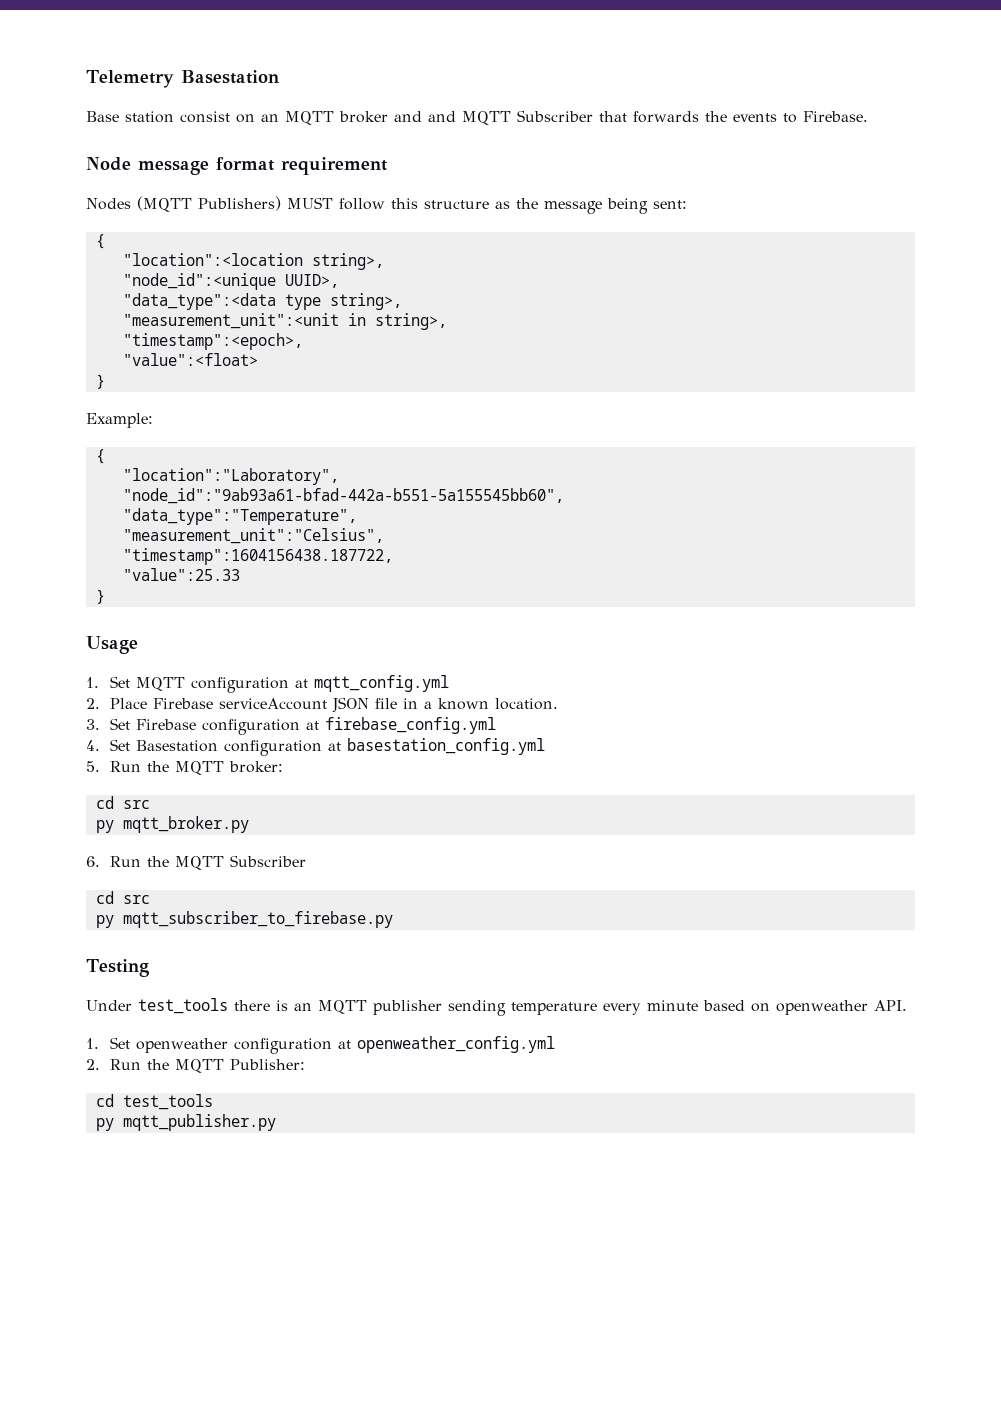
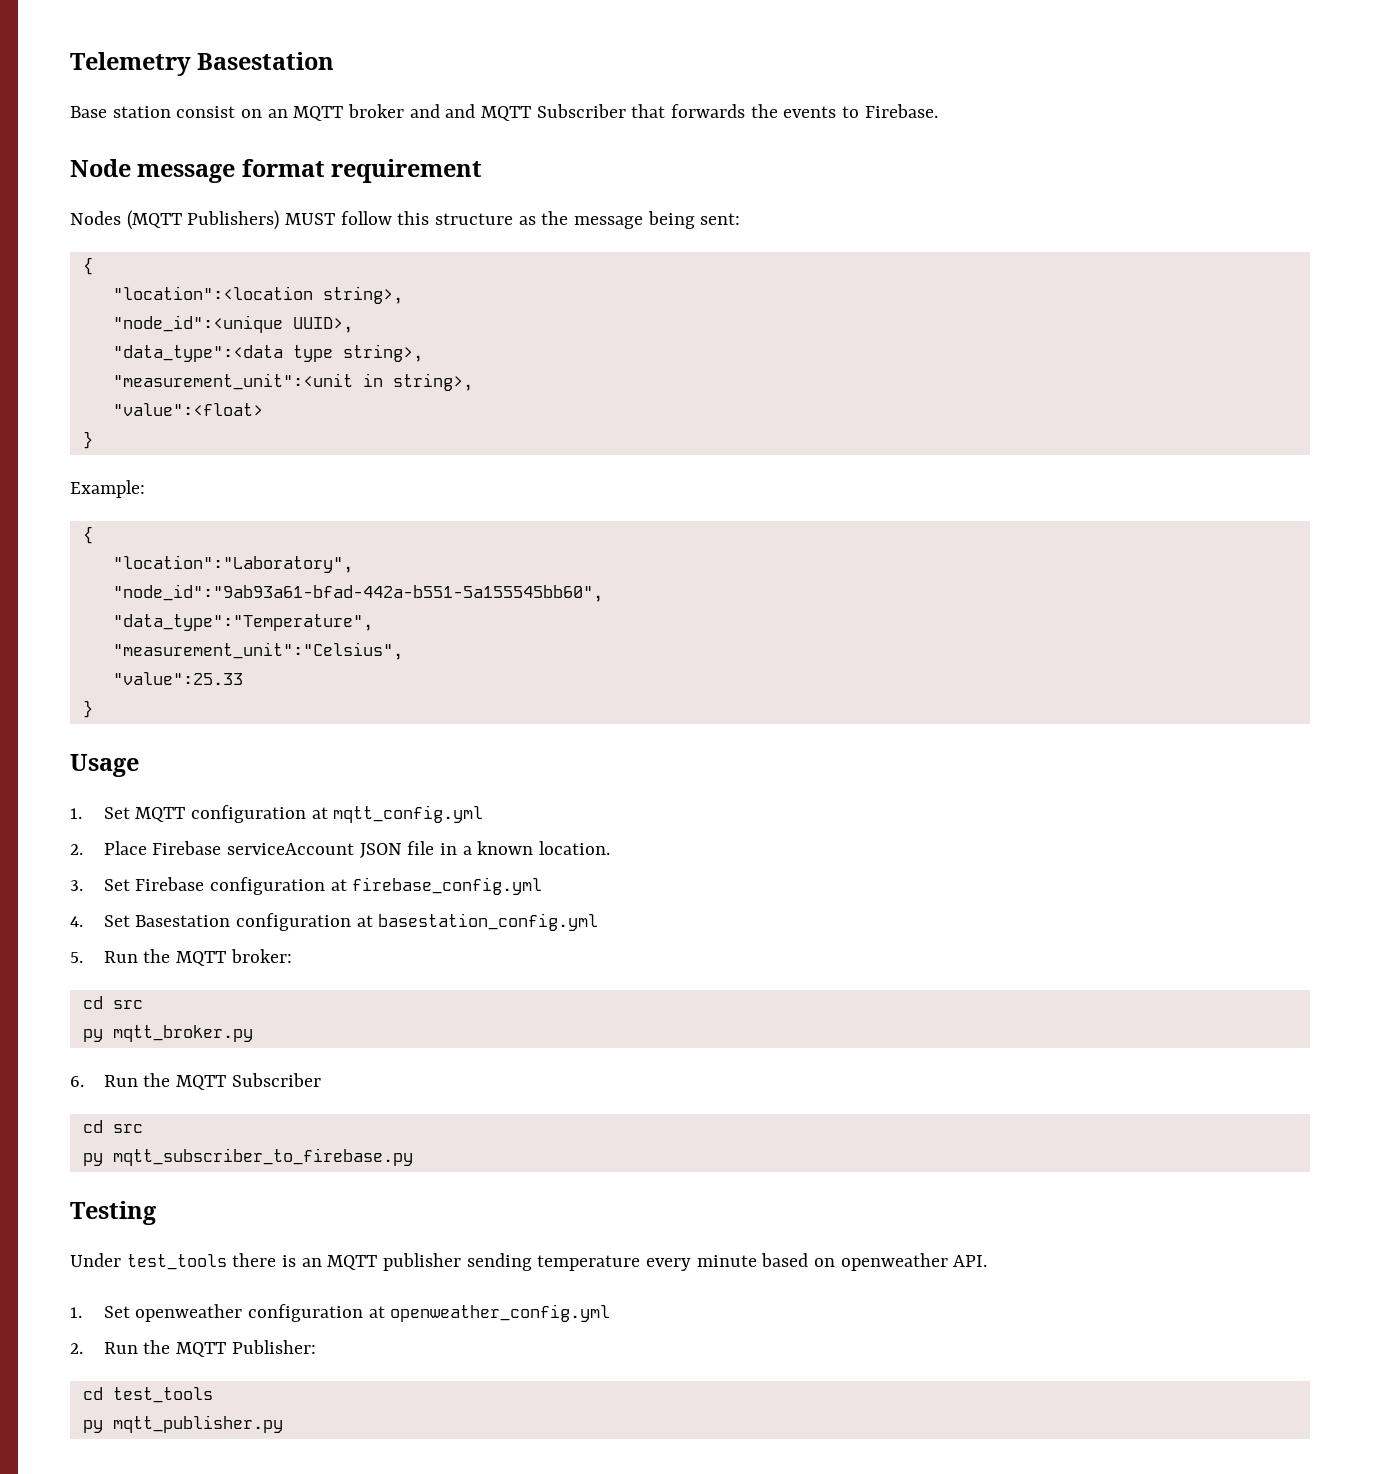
- "timestamp":<epoch>,
- "timestamp":1604156438.187722,

